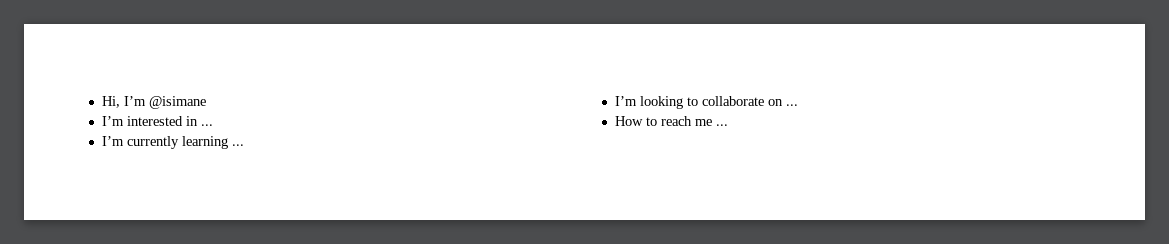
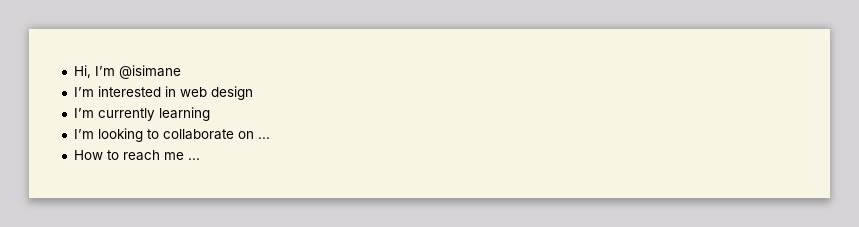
- I’m interested in ...
+ I’m interested in web design
- I’m currently learning ...
+ I’m currently learning

